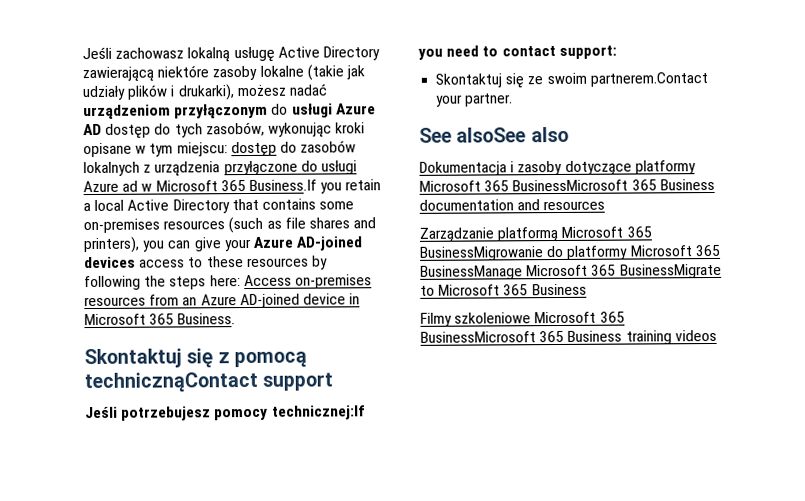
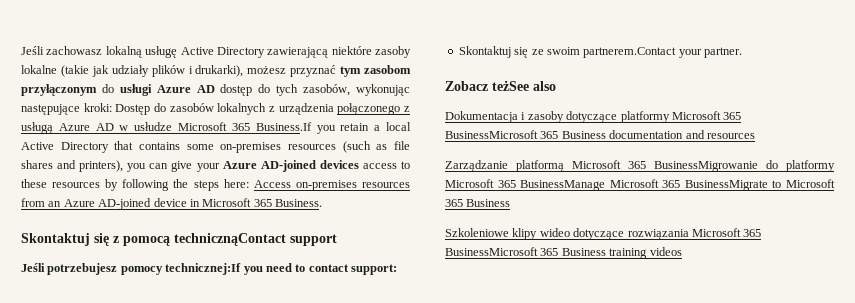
- Jeśli zachowasz lokalną usługę Active Directory zawierającą niektóre zasoby lokalne (takie jak udziały plików i drukarki), możesz nadać urządzeniom przyłączonym do usługi Azure AD dostęp do tych zasobów, wykonując kroki opisane w tym miejscu: dostęp do zasobów lokalnych z urządzenia przyłączone do usługi Azure ad w Microsoft 365 Business.If you retain a local Active Directory that contains some on-premises resources (such as file shares and printers), you can give your Azure AD-joined devices access to these resources by following the steps here:
+ Jeśli zachowasz lokalną usługę Active Directory zawierającą niektóre zasoby lokalne (takie jak udziały plików i drukarki), możesz przyznać tym zasobom przyłączonym do usługi Azure AD dostęp do tych zasobów, wykonując następujące kroki: Dostęp do zasobów lokalnych z urządzenia połączonego z usługą Azure AD w usłudze Microsoft 365 Business.If you retain a local Active Directory that contains some on-premises resources (such as file shares and printers), you can give your Azure AD-joined devices access to these resources by following the steps here:
- See alsoSee also
+ Zobacz teżSee also
- Filmy szkoleniowe Microsoft 365 BusinessMicrosoft 365 Business training videos
+ Szkoleniowe klipy wideo dotyczące rozwiązania Microsoft 365 BusinessMicrosoft 365 Business training videos

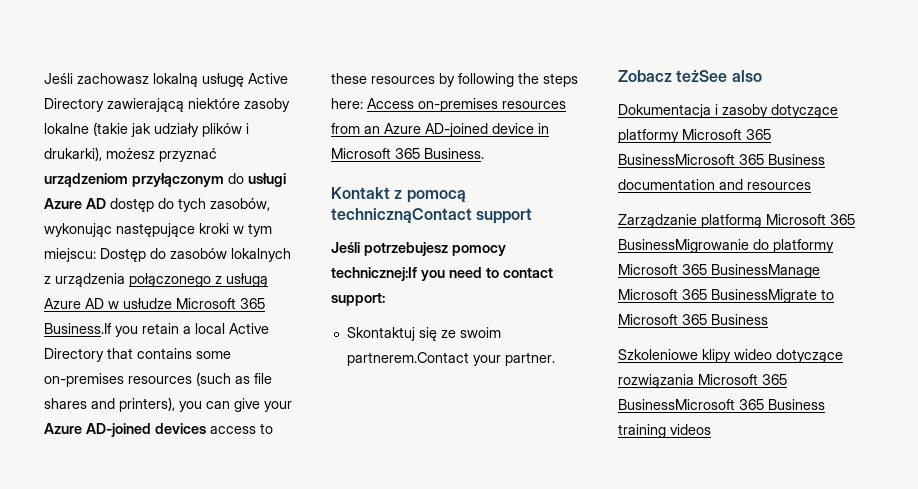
- Jeśli zachowasz lokalną usługę Active Directory zawierającą niektóre zasoby lokalne (takie jak udziały plików i drukarki), możesz przyznać tym zasobom przyłączonym do usługi Azure AD dostęp do tych zasobów, wykonując następujące kroki:
+ Jeśli zachowasz lokalną usługę Active Directory zawierającą niektóre zasoby lokalne (takie jak udziały plików i drukarki), możesz przyznać urządzeniom przyłączonym do usługi Azure AD dostęp do tych zasobów, wykonując następujące kroki w tym miejscu:
- Skontaktuj się z pomocą technicznąContact support
+ Kontakt z pomocą technicznąContact support

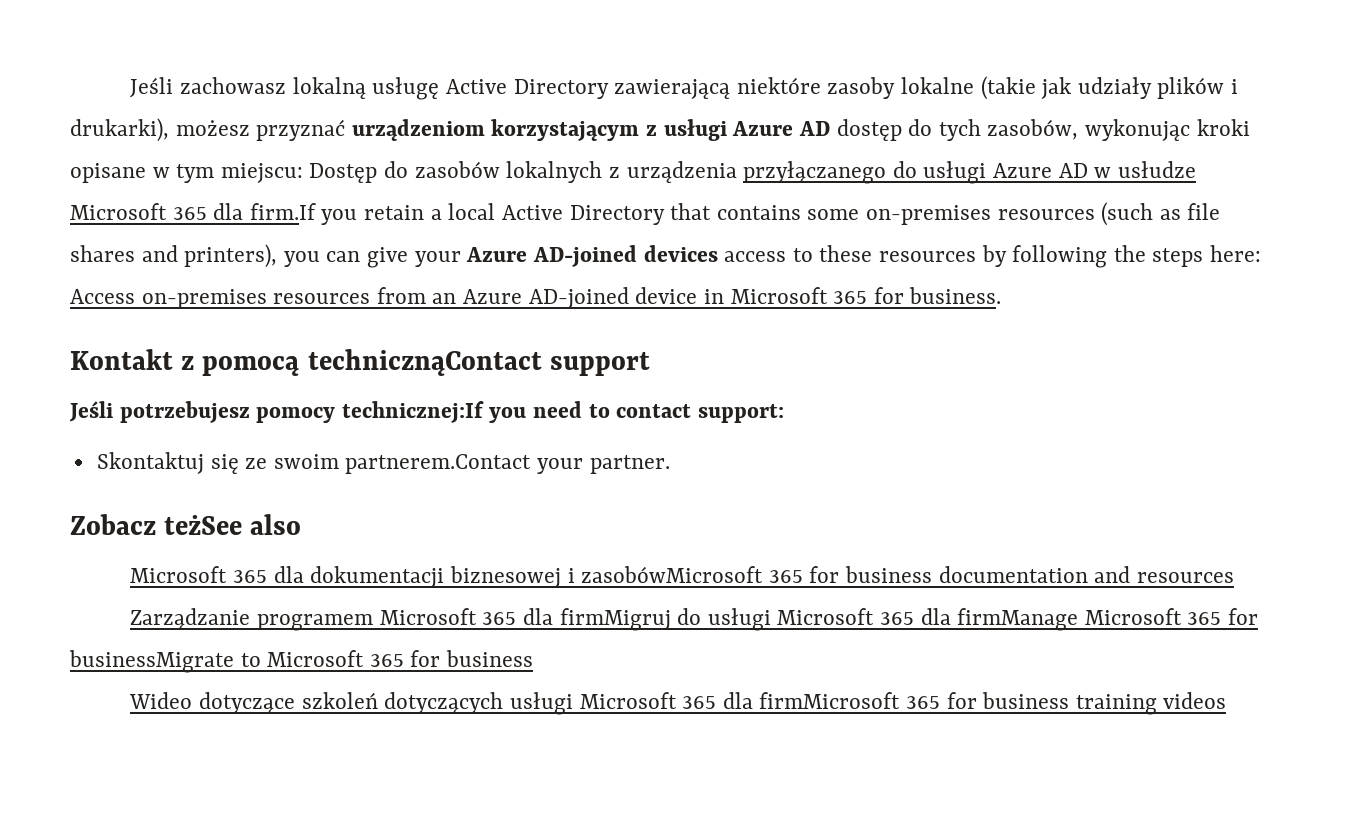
- Jeśli zachowasz lokalną usługę Active Directory zawierającą niektóre zasoby lokalne (takie jak udziały plików i drukarki), możesz przyznać urządzeniom przyłączonym do usługi Azure AD dostęp do tych zasobów, wykonując następujące kroki w tym miejscu:
+ Jeśli zachowasz lokalną usługę Active Directory zawierającą niektóre zasoby lokalne (takie jak udziały plików i drukarki), możesz przyznać urządzeniom korzystającym z usługi Azure AD dostęp do tych zasobów, wykonując kroki opisane w tym miejscu:
- Dostęp do zasobów lokalnych z urządzenia połączonego z usługą Azure AD w usłudze Microsoft 365 Business.If you retain a local Active Directory that contains some on-premises resources (such as file shares and printers), you can give your Azure AD-joined devices access to these resources by following the steps here:
+ Dostęp do zasobów lokalnych z urządzenia przyłączanego do usługi Azure AD w usłudze Microsoft 365 dla firm.If you retain a local Active Directory that contains some on-premises resources (such as file shares and printers), you can give your Azure AD-joined devices access to these resources by following the steps here:
- Access on-premises resources from an Azure AD-joined device in Microsoft 365 Business.
+ Access on-premises resources from an Azure AD-joined device in Microsoft 365 for business.
- Dokumentacja i zasoby dotyczące platformy Microsoft 365 BusinessMicrosoft 365 Business documentation and resources
+ Microsoft 365 dla dokumentacji biznesowej i zasobówMicrosoft 365 for business documentation and resources
- Zarządzanie platformą Microsoft 365 BusinessMigrowanie do platformy Microsoft 365 BusinessManage Microsoft 365 BusinessMigrate to Microsoft 365 Business
- Szkoleniowe klipy wideo dotyczące rozwiązania Microsoft 365 BusinessMicrosoft 365 Business training videos
+ Zarządzanie programem Microsoft 365 dla firmMigruj do usługi Microsoft 365 dla firmManage Microsoft 365 for businessMigrate to Microsoft 365 for business
+ Wideo dotyczące szkoleń dotyczących usługi Microsoft 365 dla firmMicrosoft 365 for business training videos

